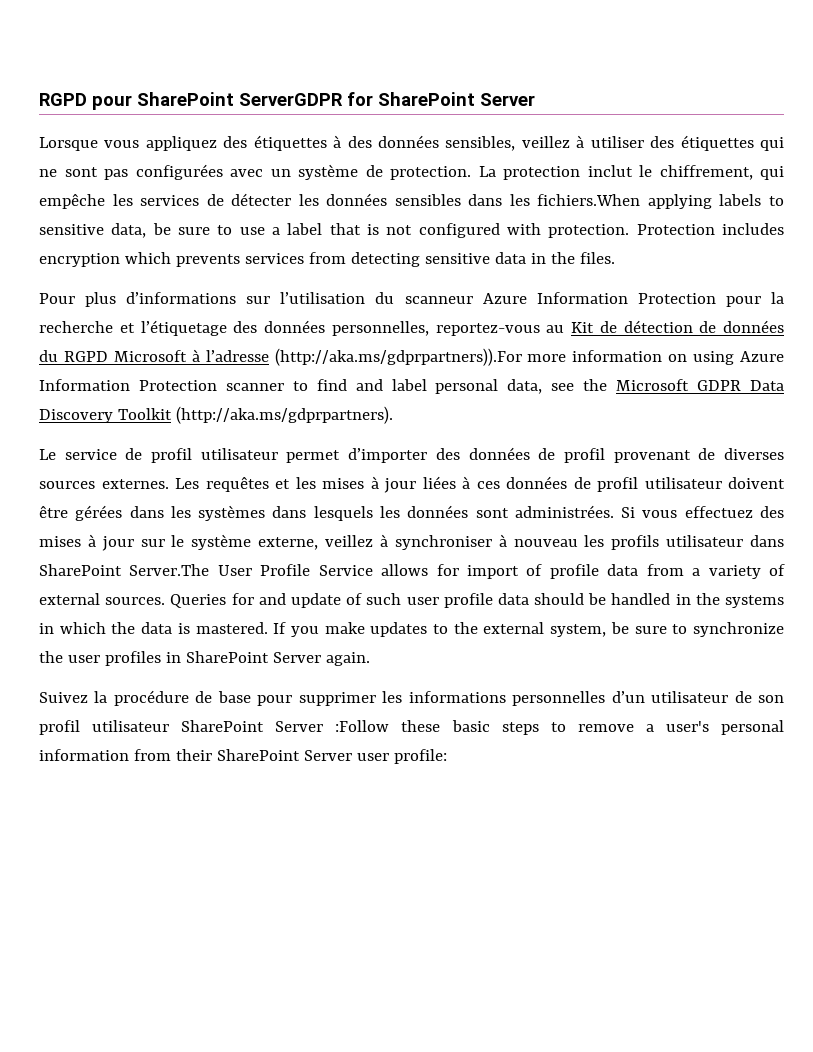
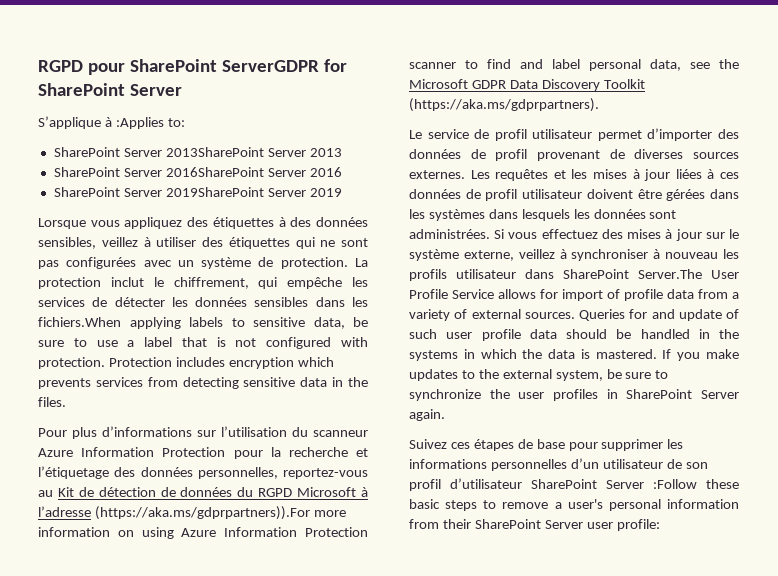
+ S’applique à :Applies to:
+ SharePoint Server 2013SharePoint Server 2013
+ SharePoint Server 2016SharePoint Server 2016
+ SharePoint Server 2019SharePoint Server 2019
- Pour plus d’informations sur l’utilisation du scanneur Azure Information Protection pour la recherche et l’étiquetage des données personnelles, reportez-vous au Kit de détection de données du RGPD Microsoft à l’adresse (http://aka.ms/gdprpartners)).For more information on using Azure Information Protection scanner to find and label personal data, see the Microsoft GDPR Data Discovery Toolkit (http://aka.ms/gdprpartners).
+ Pour plus d’informations sur l’utilisation du scanneur Azure Information Protection pour la recherche et l’étiquetage des données personnelles, reportez-vous au Kit de détection de données du RGPD Microsoft à l’adresse (https://aka.ms/gdprpartners)).For more information on using Azure Information Protection scanner to find and label personal data, see the Microsoft GDPR Data Discovery Toolkit (https://aka.ms/gdprpartners).
- Suivez la procédure de base pour supprimer les informations personnelles d’un utilisateur de son profil utilisateur SharePoint Server :Follow these basic steps to remove a user's personal information from their SharePoint Server user profile:
+ Suivez ces étapes de base pour supprimer les informations personnelles d’un utilisateur de son profil d’utilisateur SharePoint Server :Follow these basic steps to remove a user's personal information from their SharePoint Server user profile:

